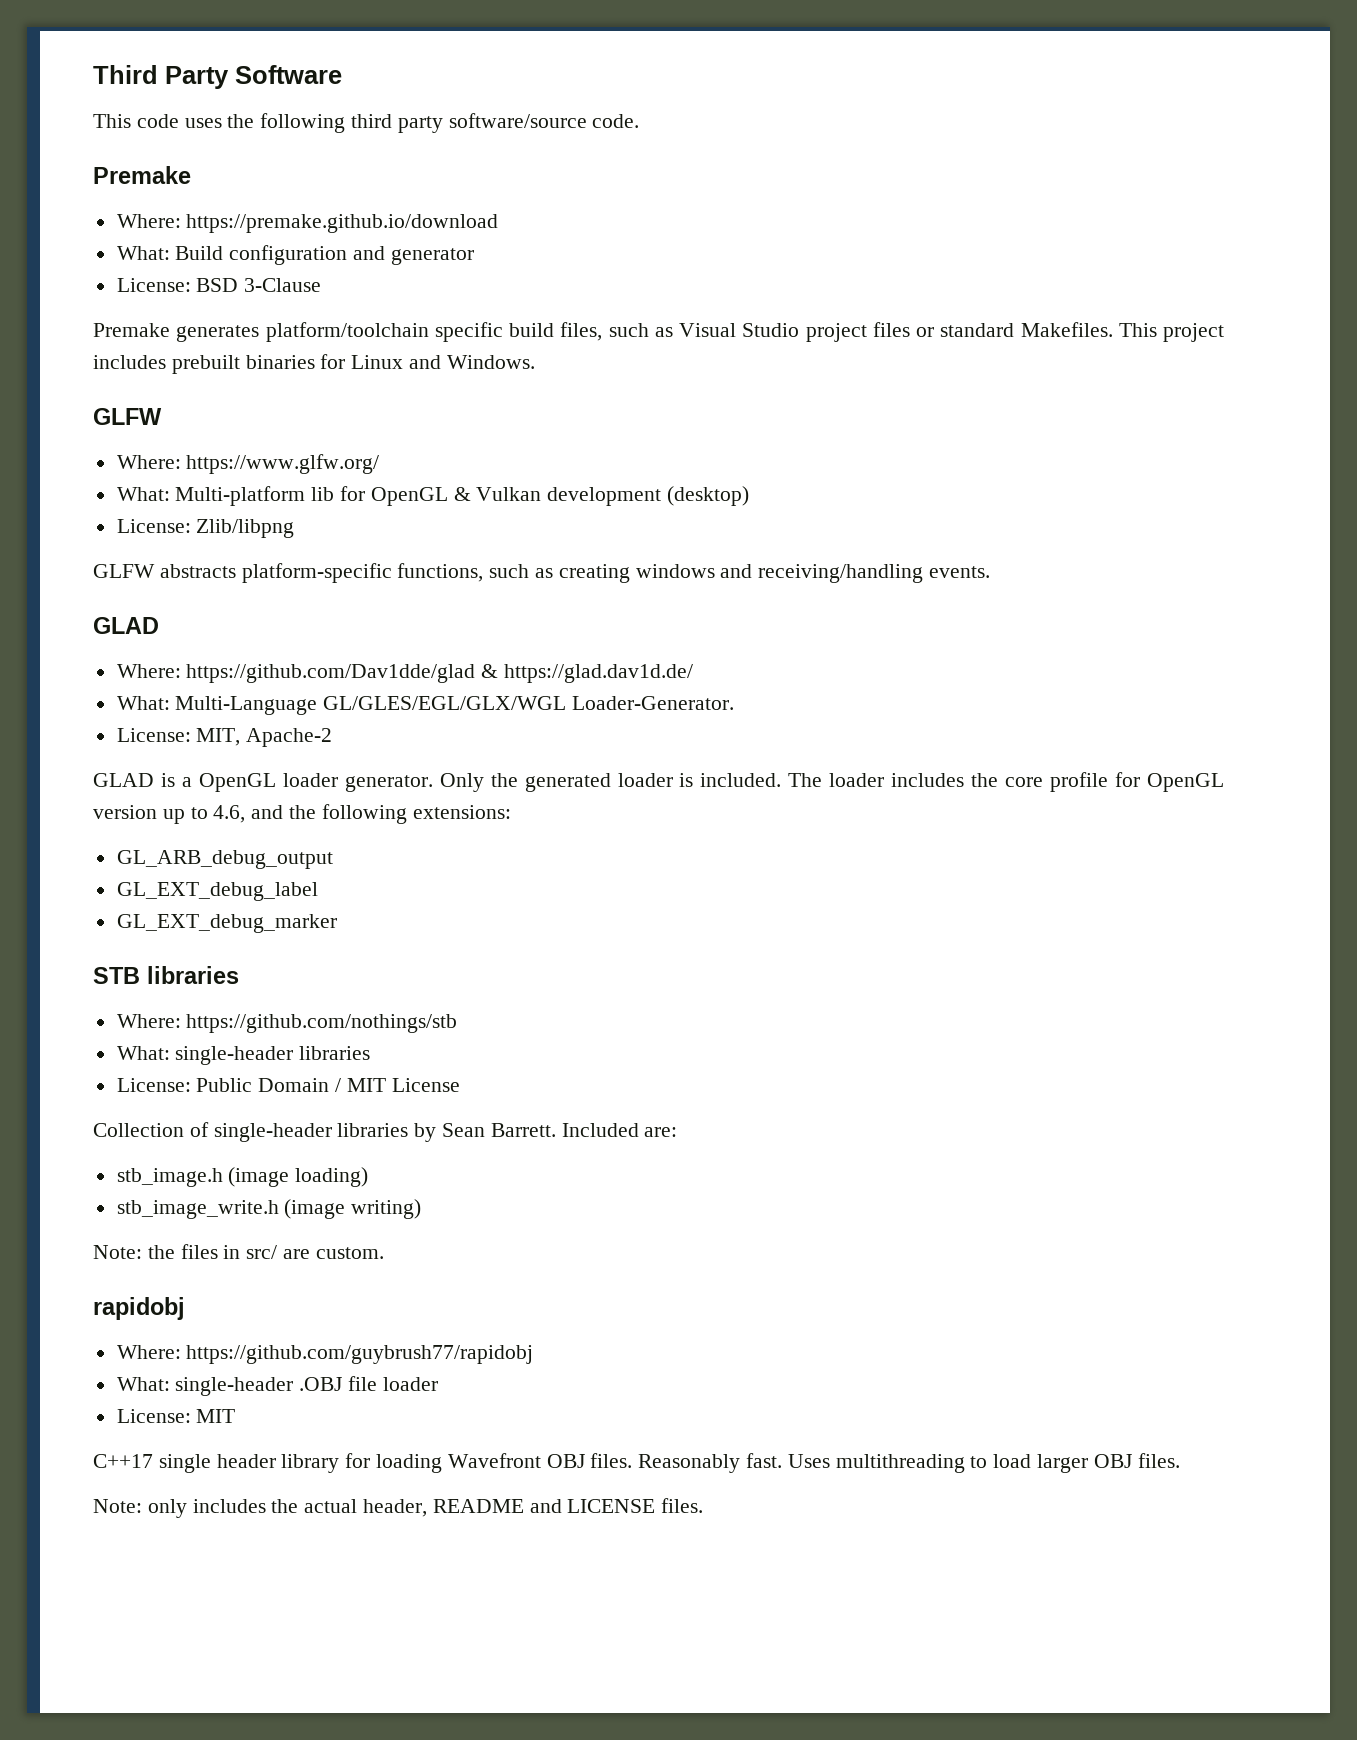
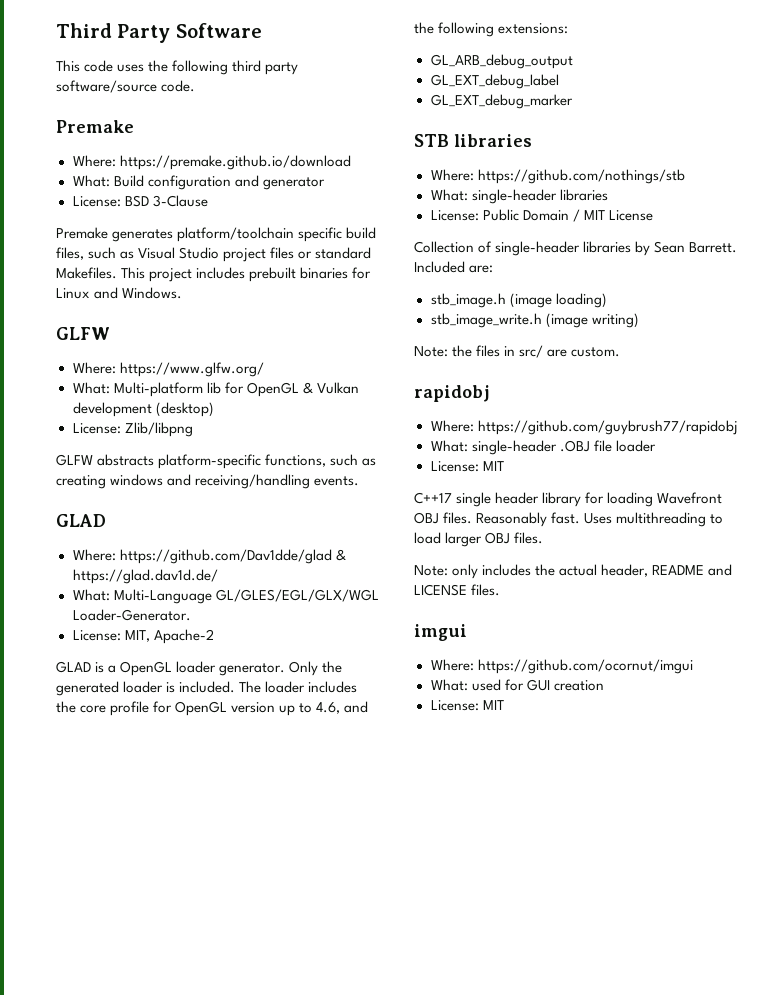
+ imgui
+ Where: https://github.com/ocornut/imgui
+ What: used for GUI creation
+ License: MIT

